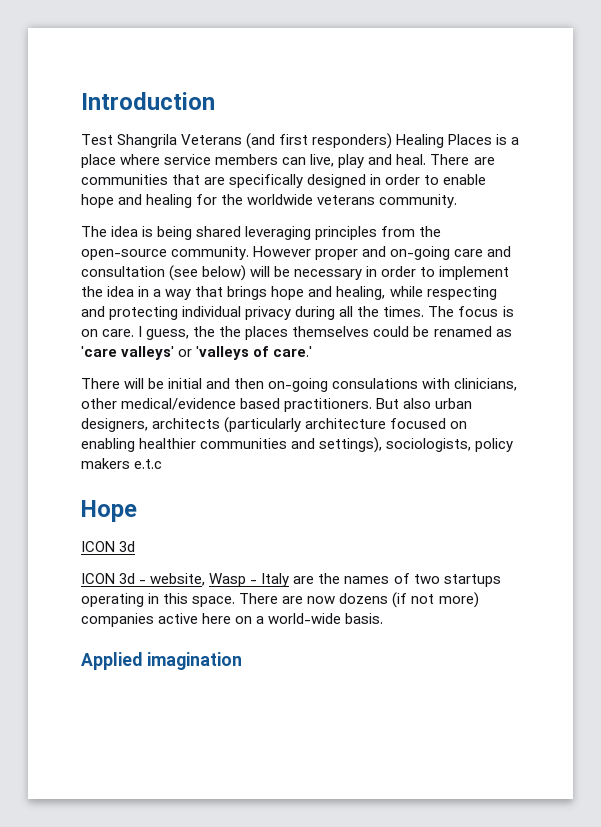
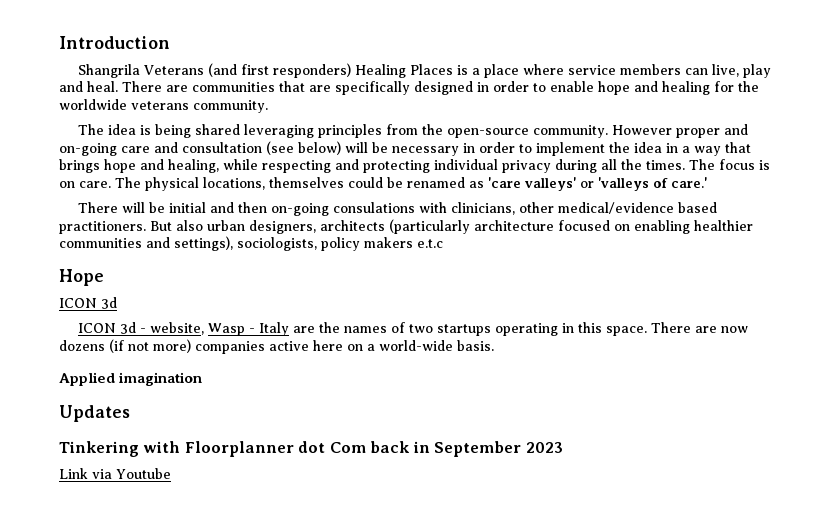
- Test Shangrila Veterans (and first responders) Healing Places is a place where service members can live, play and heal.
+ Shangrila Veterans (and first responders) Healing Places is a place where service members can live, play and heal.
- I guess, the the places themselves could be renamed as 'care valleys' or 'valleys of care.'
+ The physical locations, themselves could be renamed as 'care valleys' or 'valleys of care.'
+ Updates
+ Tinkering with Floorplanner dot Com back in September 2023
+ Link via Youtube

